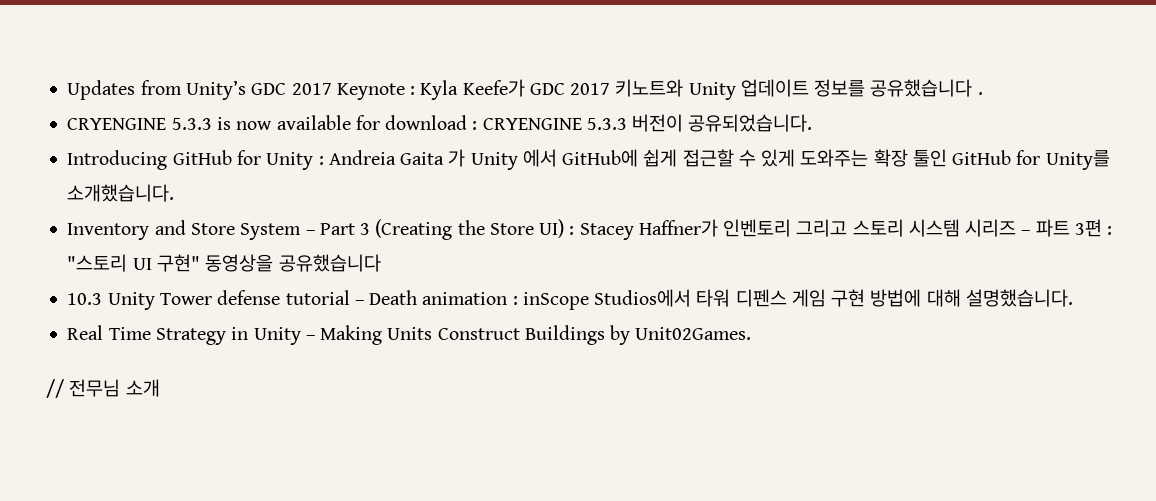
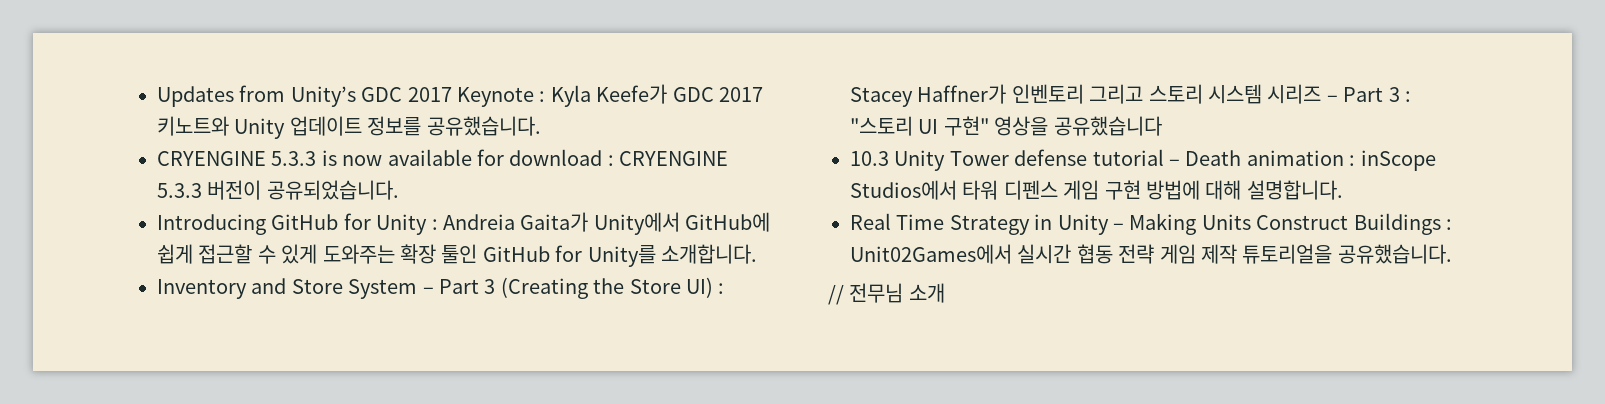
- Updates from Unity’s GDC 2017 Keynote : Kyla Keefe가 GDC 2017 키노트와 Unity 업데이트 정보를 공유했습니다 .
+ Updates from Unity’s GDC 2017 Keynote : Kyla Keefe가 GDC 2017 키노트와 Unity 업데이트 정보를 공유했습니다.
- Introducing GitHub for Unity : Andreia Gaita 가 Unity 에서 GitHub에 쉽게 접근할 수 있게 도와주는 확장 툴인 GitHub for Unity를 소개했습니다.
+ Introducing GitHub for Unity : Andreia Gaita가 Unity에서 GitHub에 쉽게 접근할 수 있게 도와주는 확장 툴인 GitHub for Unity를 소개합니다.
- Inventory and Store System – Part 3 (Creating the Store UI) : Stacey Haffner가 인벤토리 그리고 스토리 시스템 시리즈 – 파트 3편 : "스토리 UI 구현" 동영상을 공유했습니다
+ Inventory and Store System – Part 3 (Creating the Store UI) : Stacey Haffner가 인벤토리 그리고 스토리 시스템 시리즈 – Part 3 : "스토리 UI 구현" 영상을 공유했습니다
- 10.3 Unity Tower defense tutorial – Death animation : inScope Studios에서 타워 디펜스 게임 구현 방법에 대해 설명했습니다.
+ 10.3 Unity Tower defense tutorial – Death animation : inScope Studios에서 타워 디펜스 게임 구현 방법에 대해 설명합니다.
- Real Time Strategy in Unity – Making Units Construct Buildings by Unit02Games.
+ Real Time Strategy in Unity – Making Units Construct Buildings : Unit02Games에서 실시간 협동 전략 게임 제작 튜토리얼을 공유했습니다.

